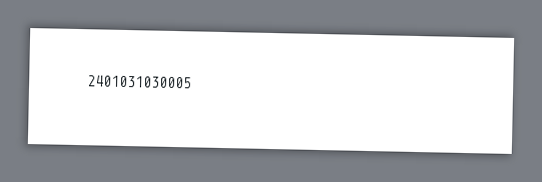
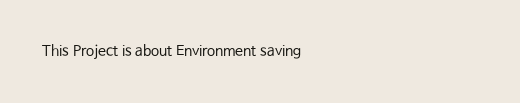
- 2401031030005
+ This Project is about Environment saving

